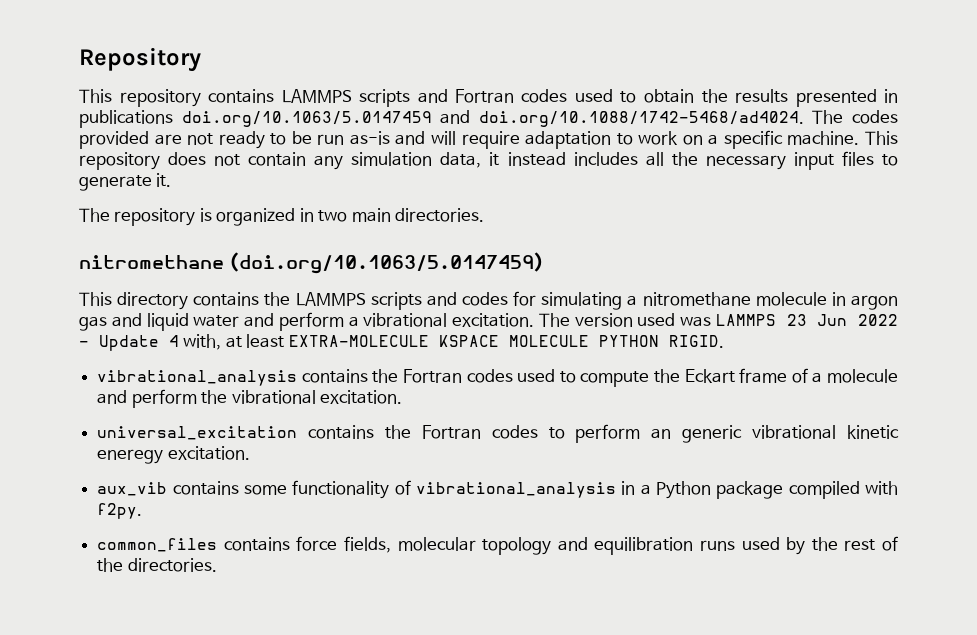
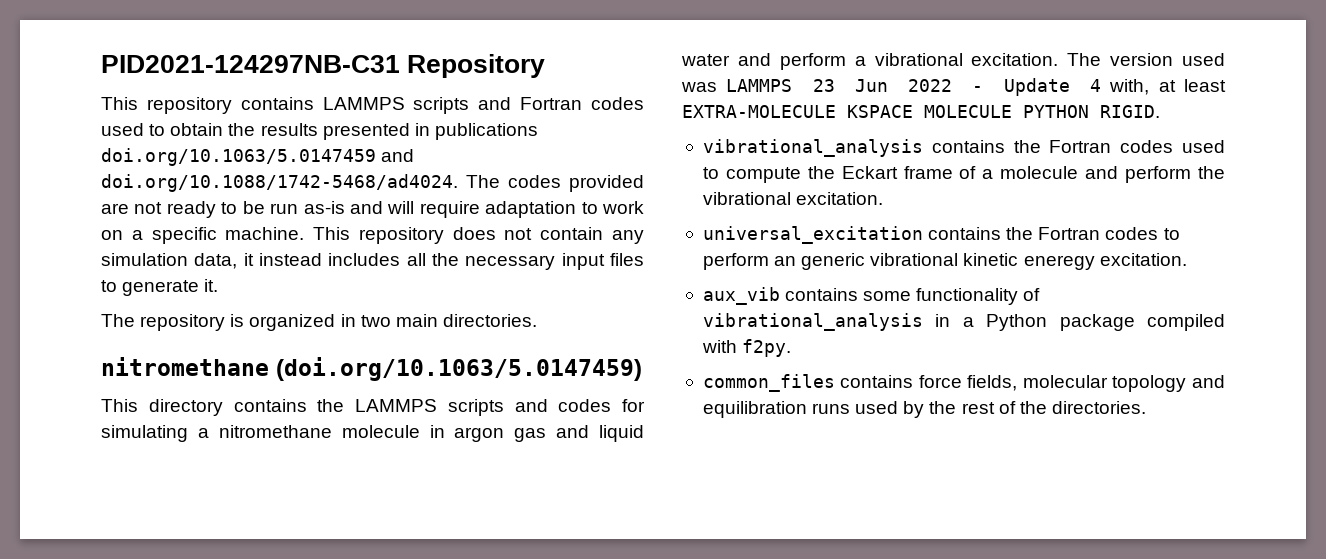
- Repository
+ PID2021-124297NB-C31 Repository

